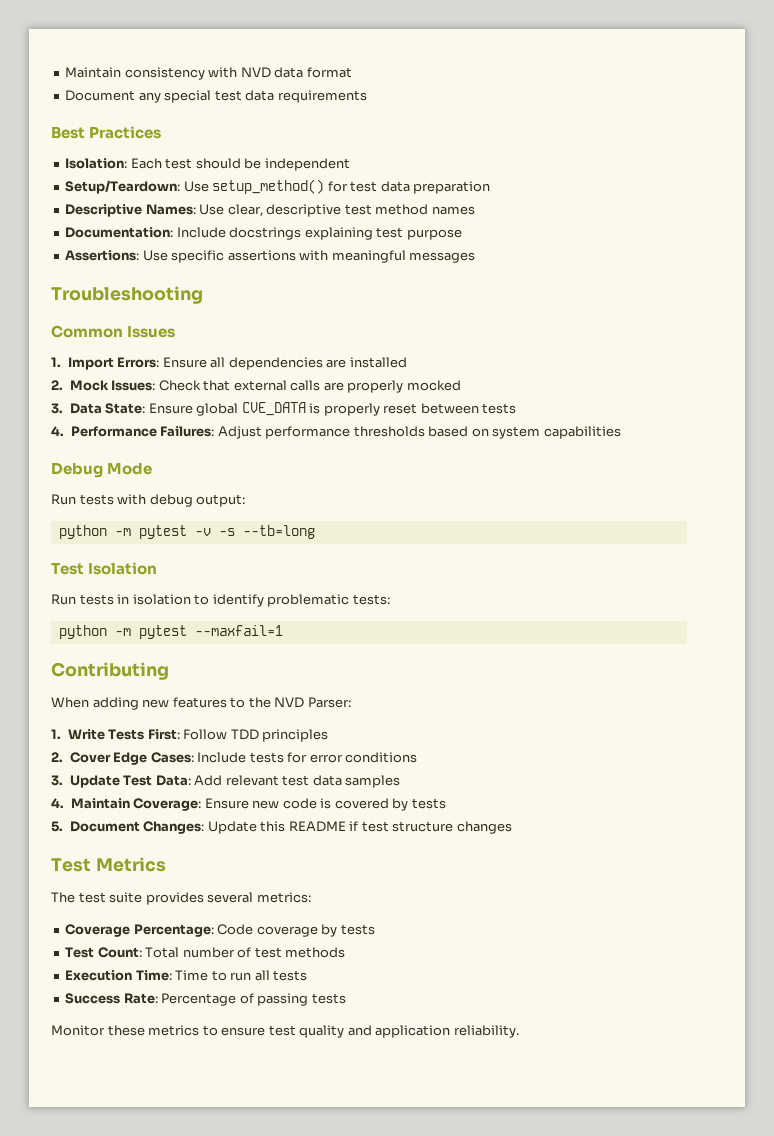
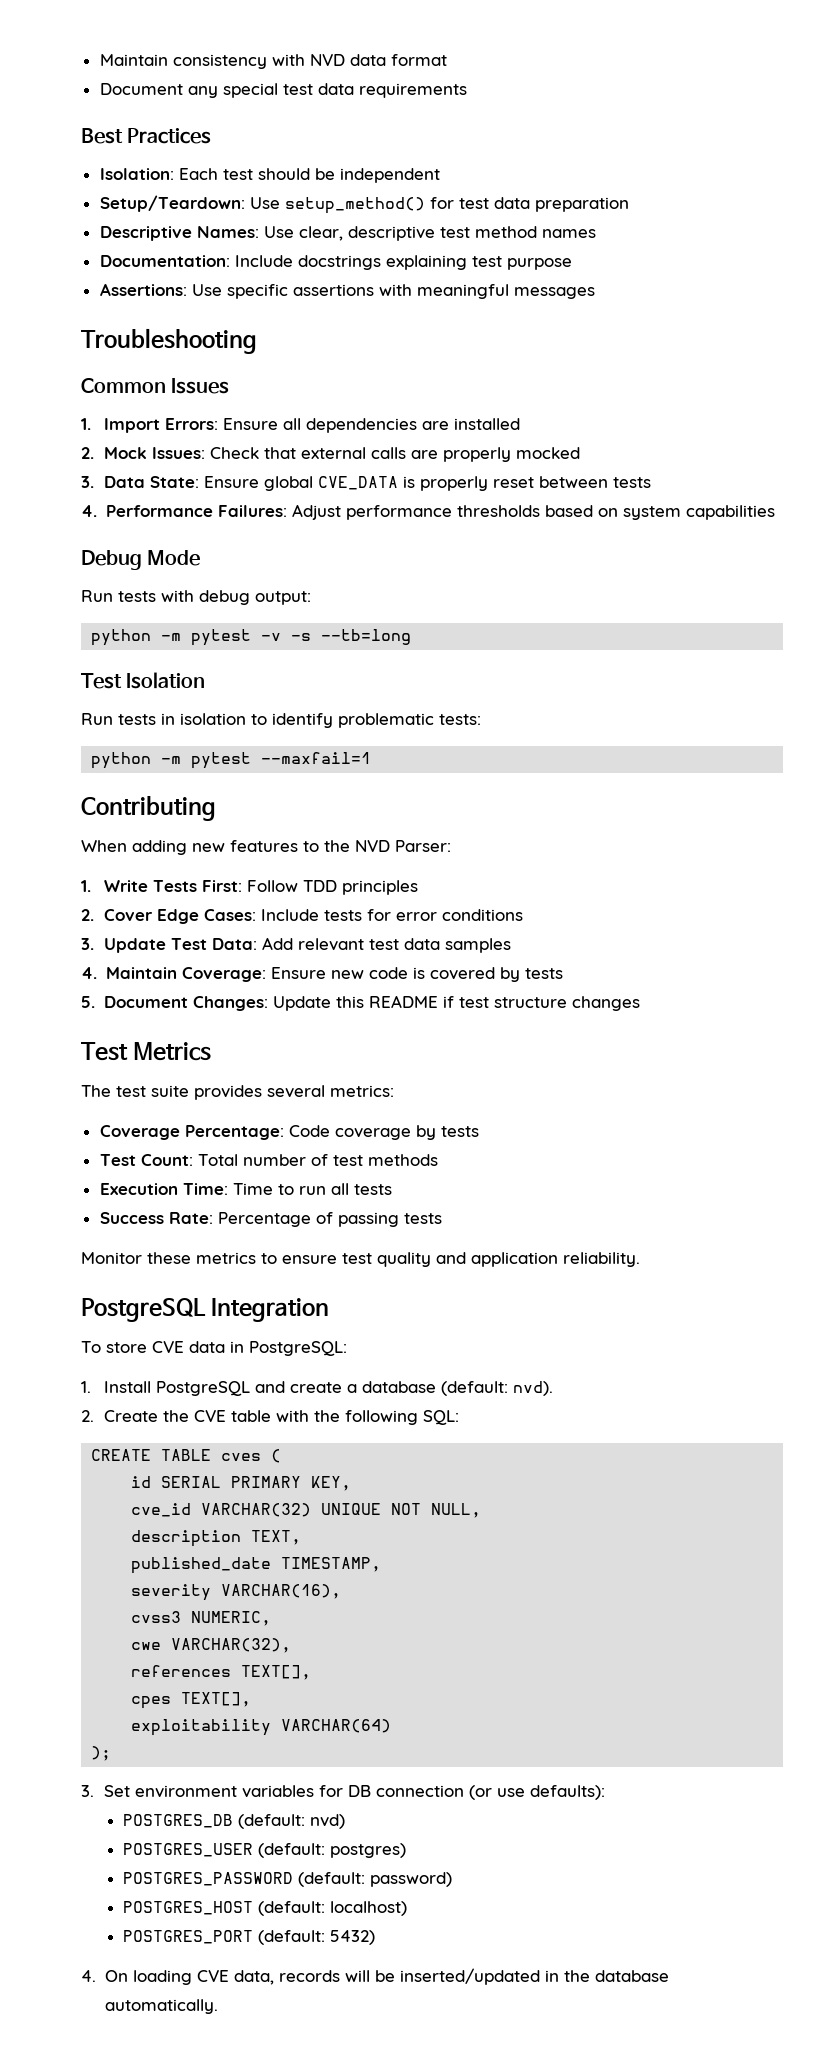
+ PostgreSQL Integration
+ To store CVE data in PostgreSQL:
+ 1. Install PostgreSQL and create a database (default: nvd).
+ 2. Create the CVE table with the following SQL:
+ CREATE TABLE cves (
+ id SERIAL PRIMARY KEY,
+ cve_id VARCHAR(32) UNIQUE NOT NULL,
+ description TEXT,
+ published_date TIMESTAMP,
+ severity VARCHAR(16),
+ cvss3 NUMERIC,
+ cwe VARCHAR(32),
+ references TEXT[],
+ cpes TEXT[],
+ exploitability VARCHAR(64)
+ );
+ 3. Set environment variables for DB connection (or use defaults):
+ POSTGRES_DB (default: nvd)
+ POSTGRES_USER (default: postgres)
+ POSTGRES_PASSWORD (default: password)
+ POSTGRES_HOST (default: localhost)
+ POSTGRES_PORT (default: 5432)
+ 4. On loading CVE data, records will be inserted/updated in the database automatically.

